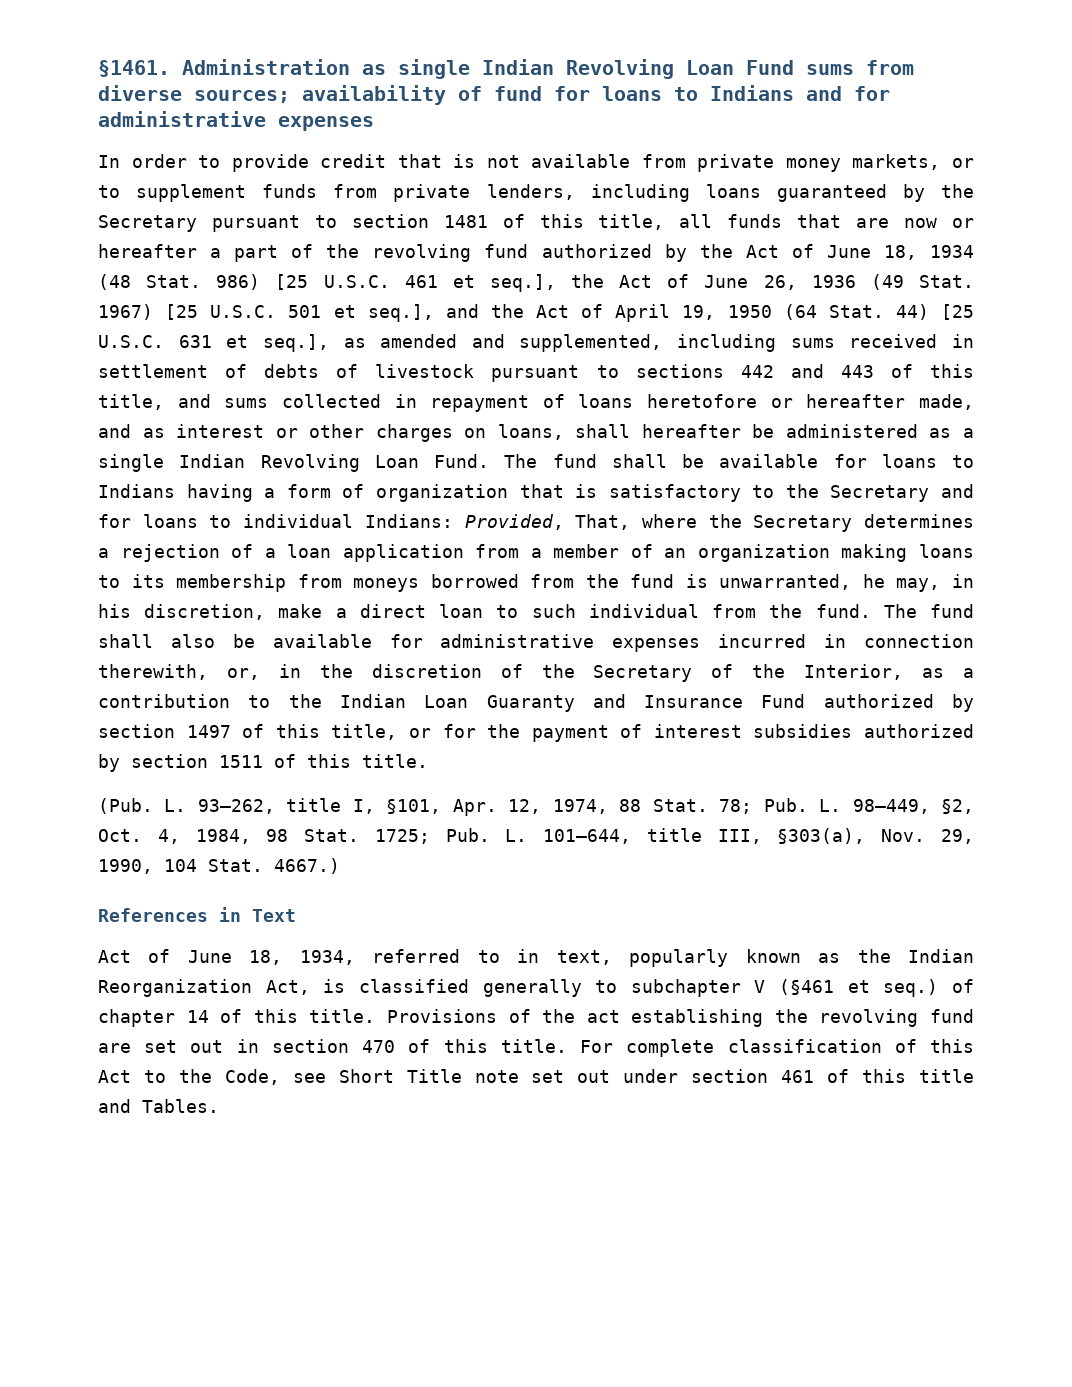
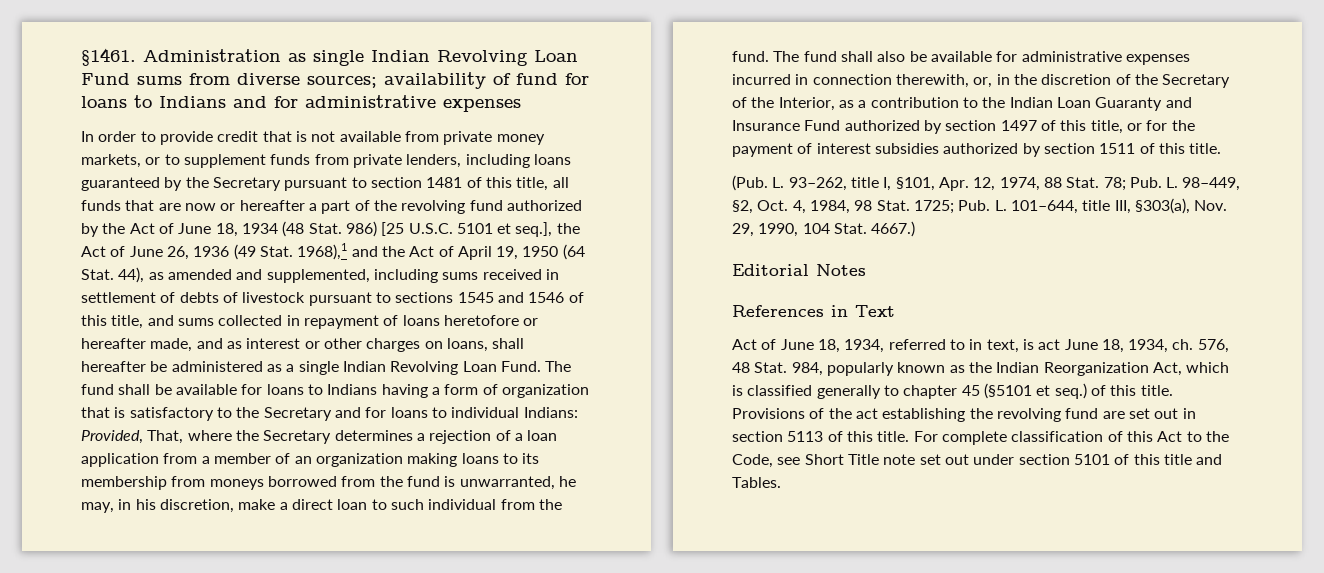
- 986) [25 U.S.C. 461 et seq.], the Act of June 26, 1936 (49 Stat.
+ 986) [25 U.S.C. 5101 et seq.], the Act of June 26, 1936 (49 Stat.
- 1967) [25 U.S.C. 501 et seq.], and the Act of April 19, 1950 (64 Stat.
+ 1968),1 and the Act of April 19, 1950 (64 Stat.
- 44) [25 U.S.C. 631 et seq.], as amended and supplemented, including sums received in settlement of debts of livestock pursuant to sections 442 and 443 of this title, and sums collected in repayment of loans heretofore or hereafter made, and as interest or other charges on loans, shall hereafter be administered as a single Indian Revolving Loan Fund.
+ 44), as amended and supplemented, including sums received in settlement of debts of livestock pursuant to sections 1545 and 1546 of this title, and sums collected in repayment of loans heretofore or hereafter made, and as interest or other charges on loans, shall hereafter be administered as a single Indian Revolving Loan Fund.
+ Editorial Notes
- Act of June 18, 1934, referred to in text, popularly known as the Indian Reorganization Act, is classified generally to subchapter V (§461 et seq.) of chapter 14 of this title.
+ Act of June 18, 1934, referred to in text, is act June 18, 1934, ch. 576, 48 Stat. 984, popularly known as the Indian Reorganization Act, which is classified generally to chapter 45 (§5101 et seq.) of this title.
- Provisions of the act establishing the revolving fund are set out in section 470 of this title.
+ Provisions of the act establishing the revolving fund are set out in section 5113 of this title.
- For complete classification of this Act to the Code, see Short Title note set out under section 461 of this title and Tables.
+ For complete classification of this Act to the Code, see Short Title note set out under section 5101 of this title and Tables.

